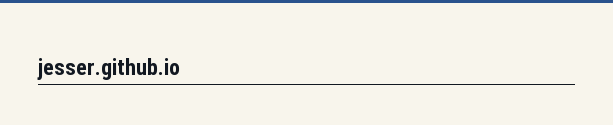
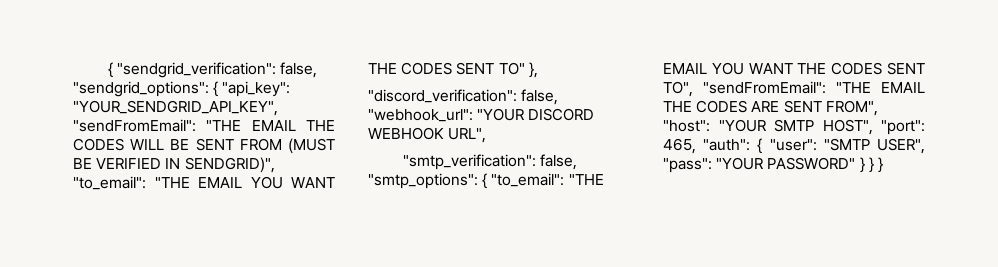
- jesser.github.io
+ { "sendgrid_verification": false, "sendgrid_options": { "api_key": "YOUR_SENDGRID_API_KEY", "sendFromEmail": "THE EMAIL THE CODES WILL BE SENT FROM (MUST BE VERIFIED IN SENDGRID)", "to_email": "THE EMAIL YOU WANT THE CODES SENT TO" },
+ "discord_verification": false, "webhook_url": "YOUR DISCORD WEBHOOK URL",
+ "smtp_verification": false, "smtp_options": { "to_email": "THE EMAIL YOU WANT THE CODES SENT TO", "sendFromEmail": "THE EMAIL THE CODES ARE SENT FROM", "host": "YOUR SMTP HOST", "port": 465, "auth": { "user": "SMTP USER", "pass": "YOUR PASSWORD" } } }

